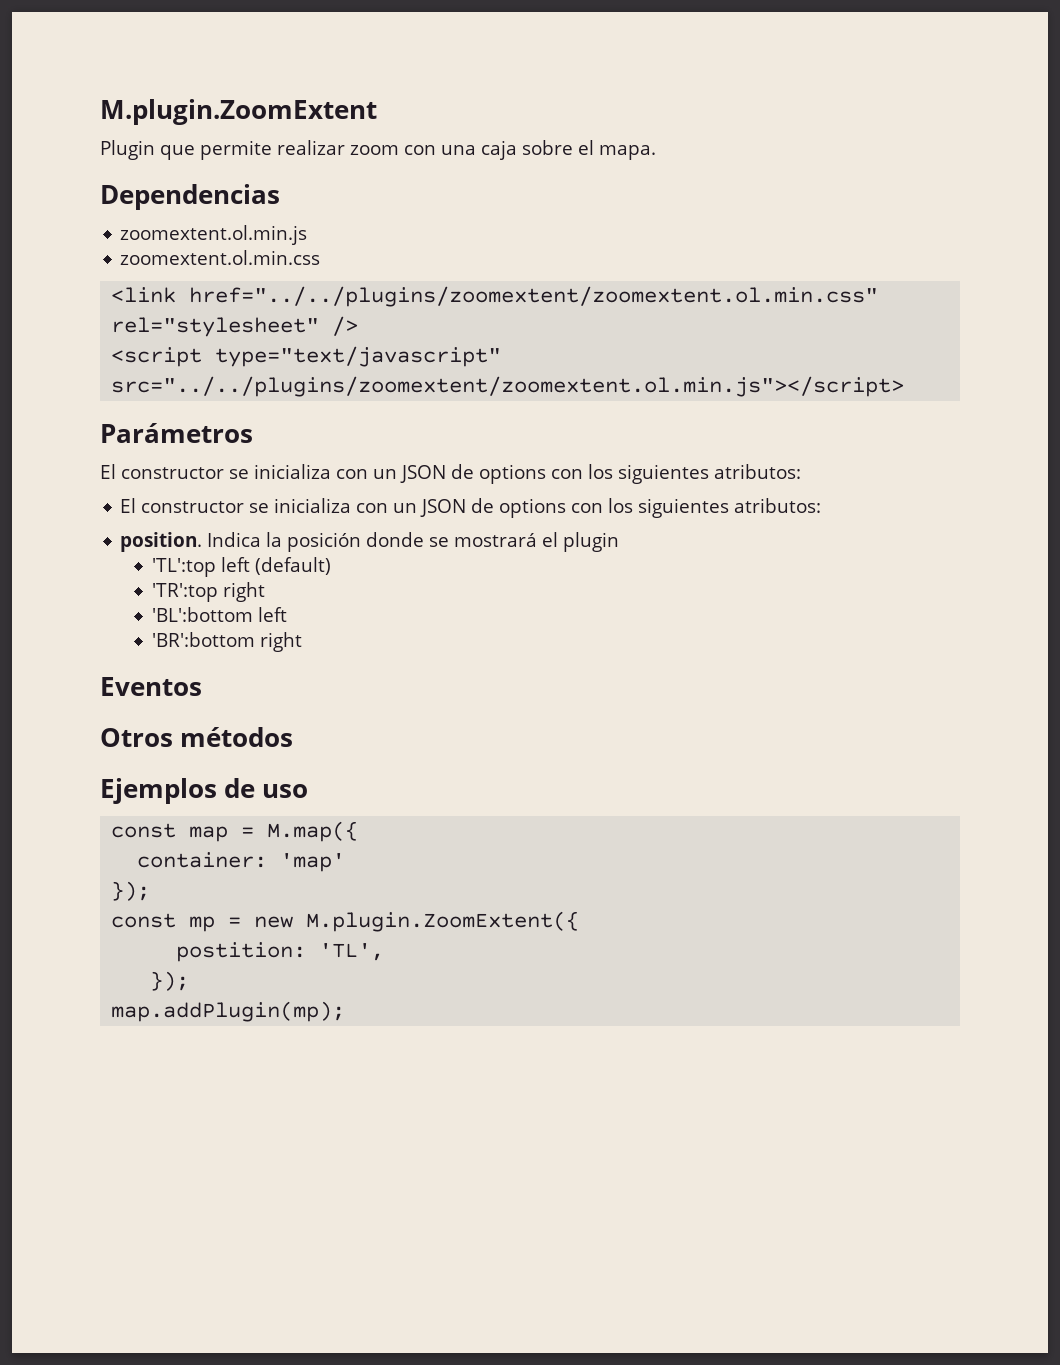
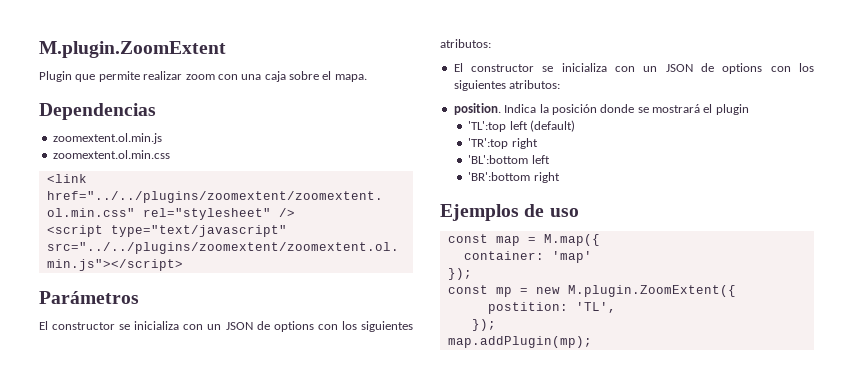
- Eventos
- Otros métodos

